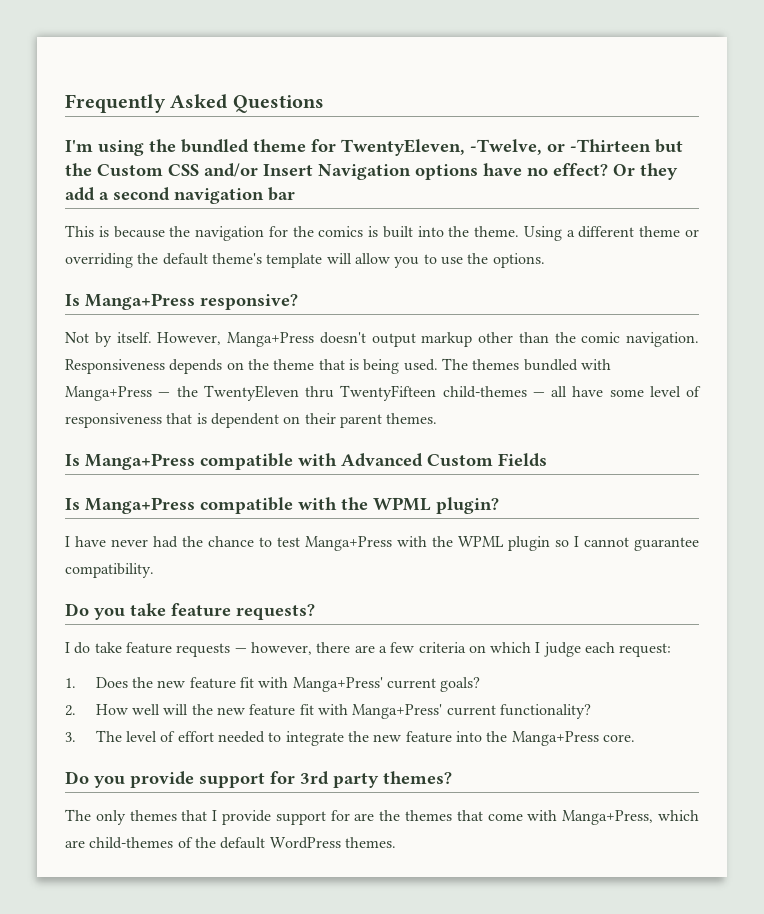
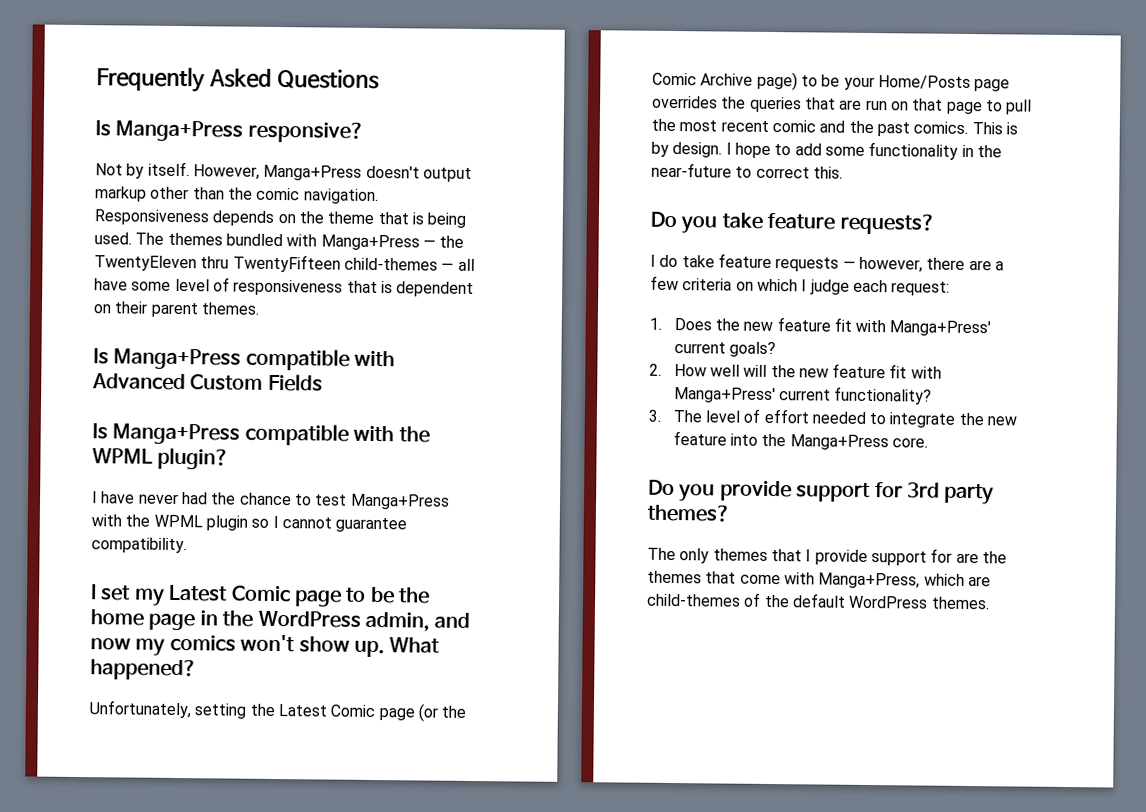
- I'm using the bundled theme for TwentyEleven, -Twelve, or -Thirteen but the Custom CSS and/or Insert Navigation options have no effect? Or they add a second navigation bar
- This is because the navigation for the comics is built into the theme. Using a different theme or overriding the default theme's template will allow you to use the options.
+ I set my Latest Comic page to be the home page in the WordPress admin, and now my comics won't show up. What happened?
+ Unfortunately, setting the Latest Comic page (or the Comic Archive page) to be your Home/Posts page overrides the queries that are run on that page to pull the most recent comic and the past comics. This is by design. I hope to add some functionality in the near-future to correct this.

